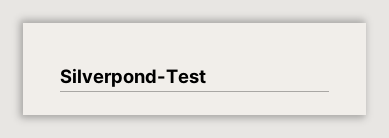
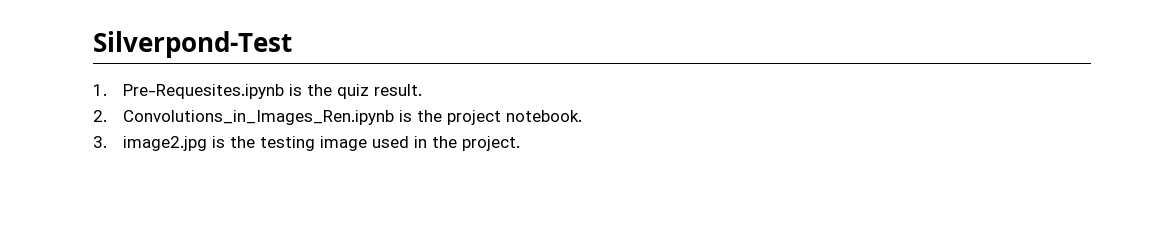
+ 1. Pre-Requesites.ipynb is the quiz result.
+ 2. Convolutions_in_Images_Ren.ipynb is the project notebook.
+ 3. image2.jpg is the testing image used in the project.

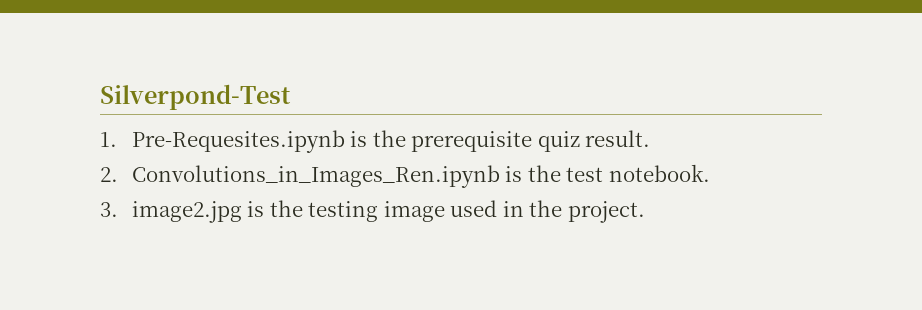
- 1. Pre-Requesites.ipynb is the quiz result.
+ 1. Pre-Requesites.ipynb is the prerequisite quiz result.
- 2. Convolutions_in_Images_Ren.ipynb is the project notebook.
+ 2. Convolutions_in_Images_Ren.ipynb is the test notebook.

